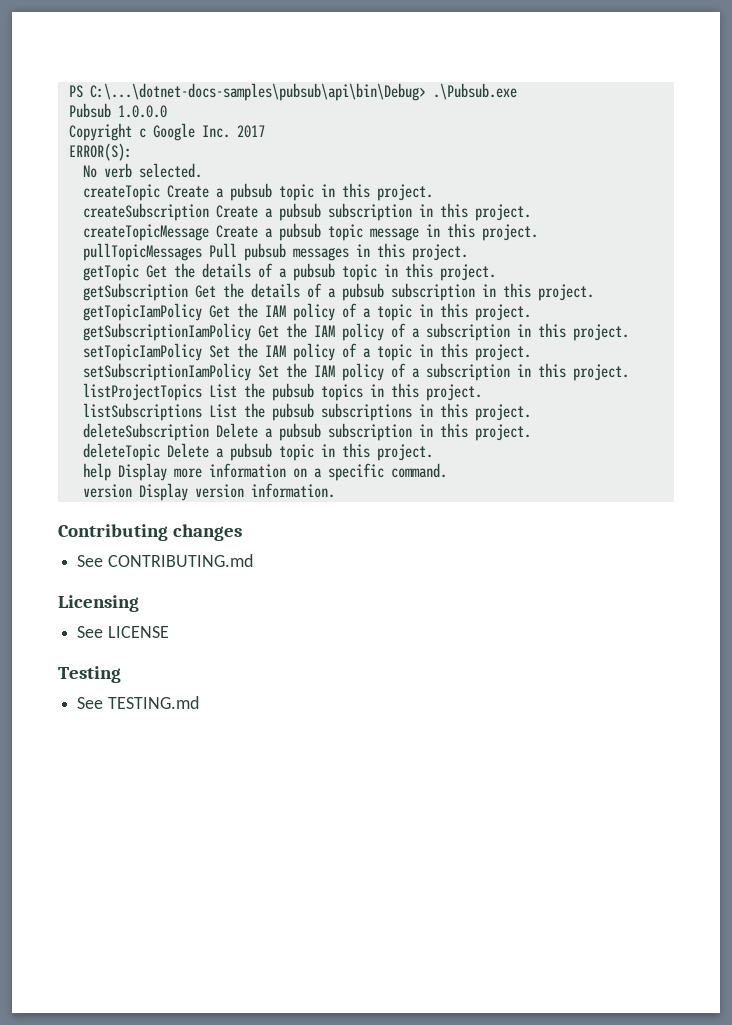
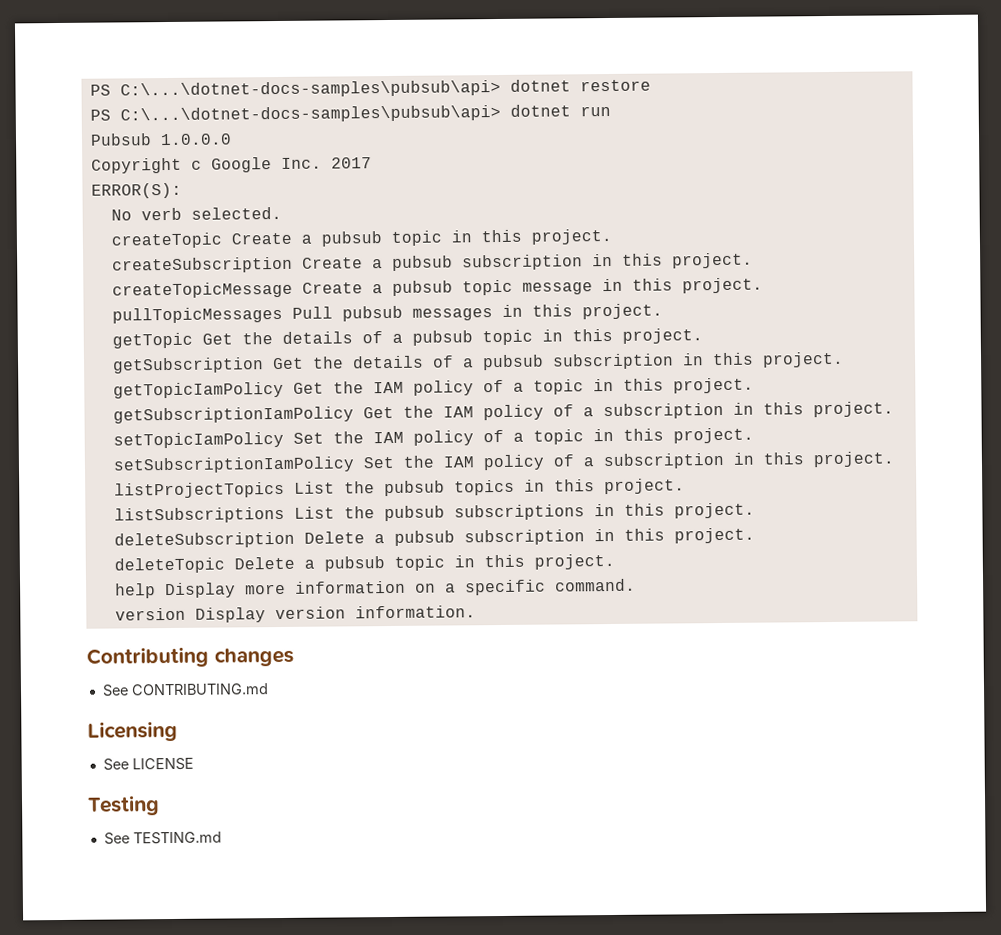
- PS C:\...\dotnet-docs-samples\pubsub\api\bin\Debug> .\Pubsub.exe
+ PS C:\...\dotnet-docs-samples\pubsub\api> dotnet restore
+ PS C:\...\dotnet-docs-samples\pubsub\api> dotnet run

